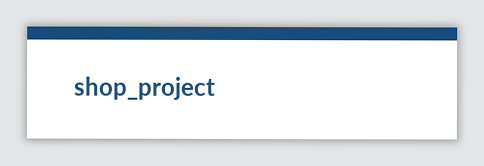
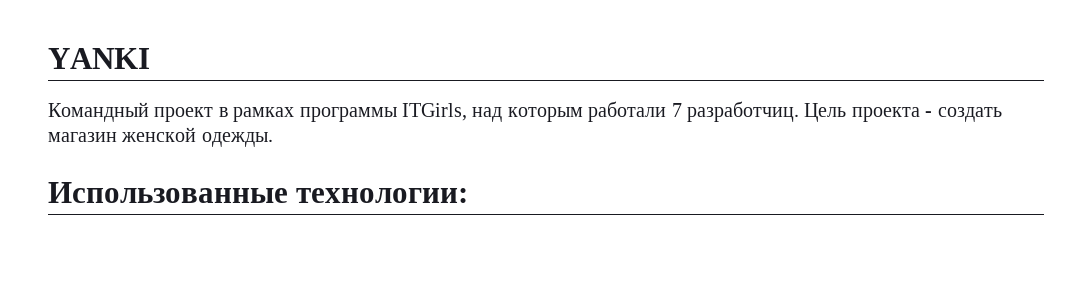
- shop_project
+ YANKI
+ Командный проект в рамках программы ITGirls, над которым работали 7 разработчиц. Цель проекта - создать магазин женской одежды.
+ Использованные технологии:

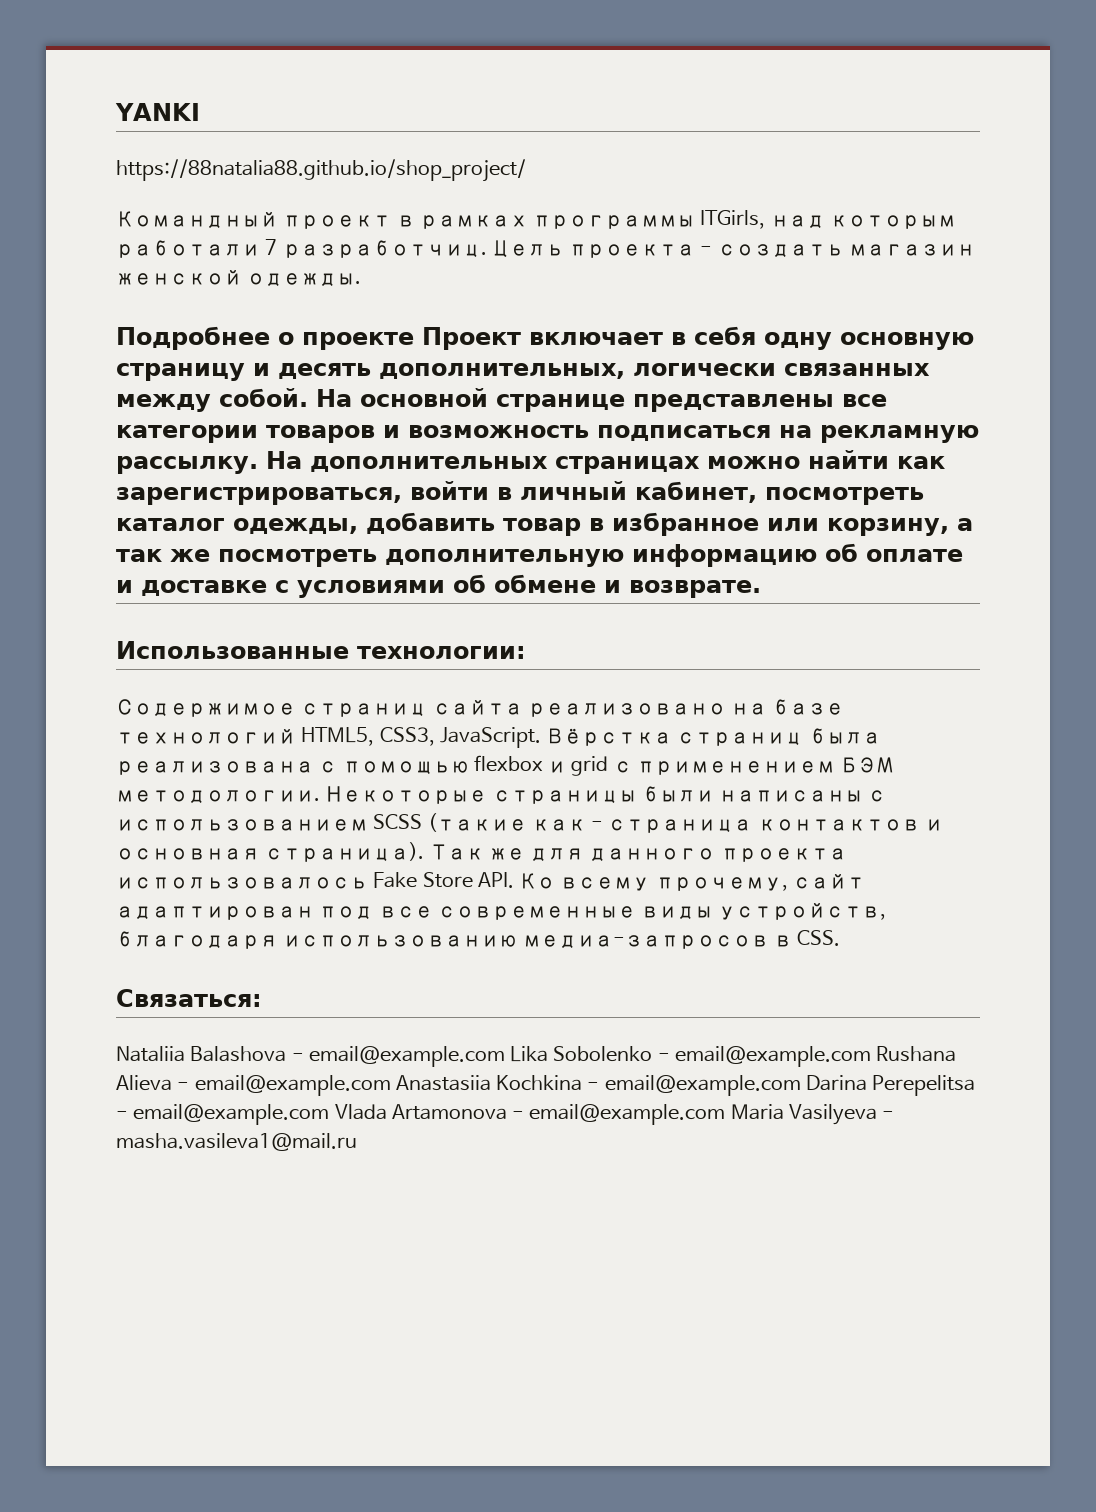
+ https://88natalia88.github.io/shop_project/
+ Подробнее о проекте Проект включает в себя одну основную страницу и десять дополнительных, логически связанных между собой. На основной странице представлены все категории товаров и возможность подписаться на рекламную рассылку. На дополнительных страницах можно найти как зарегистрироваться, войти в личный кабинет, посмотреть каталог одежды, добавить товар в избранное или корзину, а так же посмотреть дополнительную информацию об оплате и доставке с условиями об обмене и возврате.
  Использованные технологии:
+ Содержимое страниц сайта реализовано на базе технологий HTML5, CSS3, JavaScript. Вёрстка страниц была реализована с помощью flexbox и grid с применением БЭМ методологии. Некоторые страницы были написаны с использованием SCSS (такие как - страница контактов и основная страница). Так же для данного проекта использовалось Fake Store API. Ко всему прочему, сайт адаптирован под все современные виды устройств, благодаря использованию медиа-запросов в CSS.
+ Связаться:
+ Nataliia Balashova - email@example.com Lika Sobolenko - email@example.com Rushana Alieva - email@example.com Anastasiia Kochkina - email@example.com Darina Perepelitsa - email@example.com Vlada Artamonova - email@example.com Maria Vasilyeva - masha.vasileva1@mail.ru

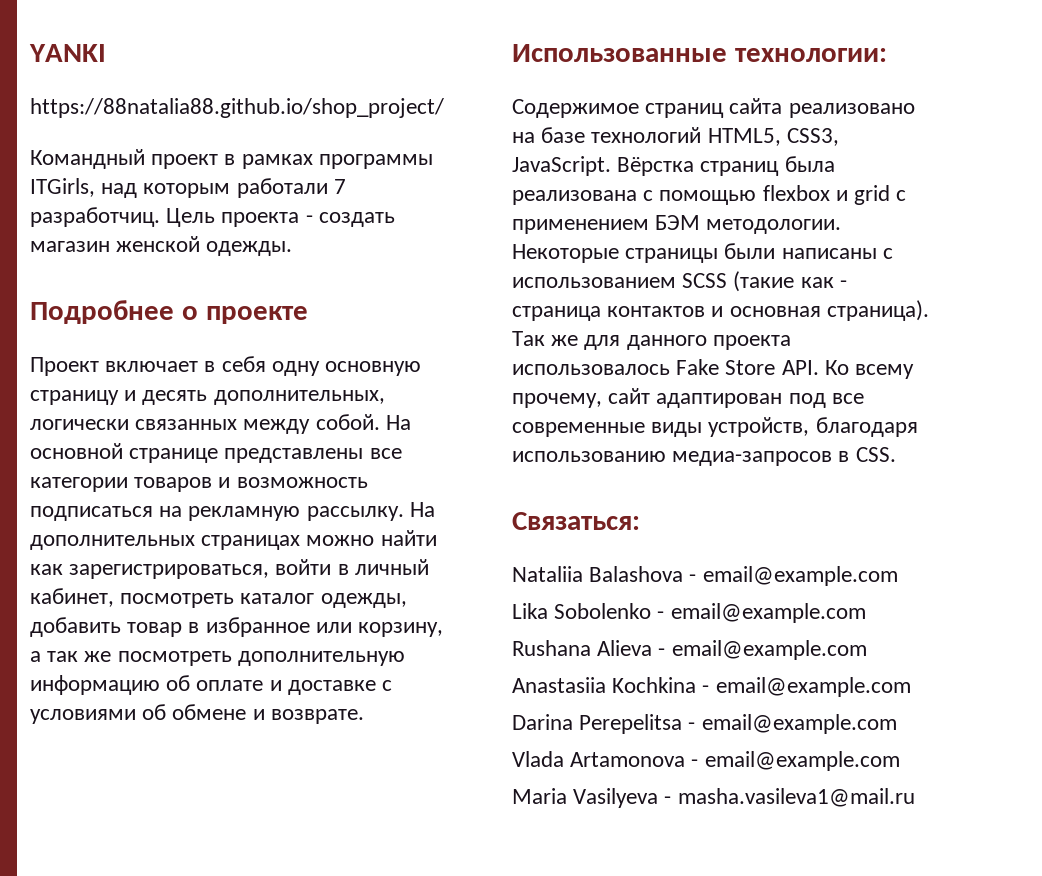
- Подробнее о проекте Проект включает в себя одну основную страницу и десять дополнительных, логически связанных между собой.
+ Подробнее о проекте
+ Проект включает в себя одну основную страницу и десять дополнительных, логически связанных между собой.
- Nataliia Balashova - email@example.com Lika Sobolenko - email@example.com Rushana Alieva - email@example.com Anastasiia Kochkina - email@example.com Darina Perepelitsa - email@example.com Vlada Artamonova - email@example.com Maria Vasilyeva - masha.vasileva1@mail.ru
+ Nataliia Balashova - email@example.com
+ Lika Sobolenko - email@example.com
+ Rushana Alieva - email@example.com
+ Anastasiia Kochkina - email@example.com
+ Darina Perepelitsa - email@example.com
+ Vlada Artamonova - email@example.com
+ Maria Vasilyeva - masha.vasileva1@mail.ru

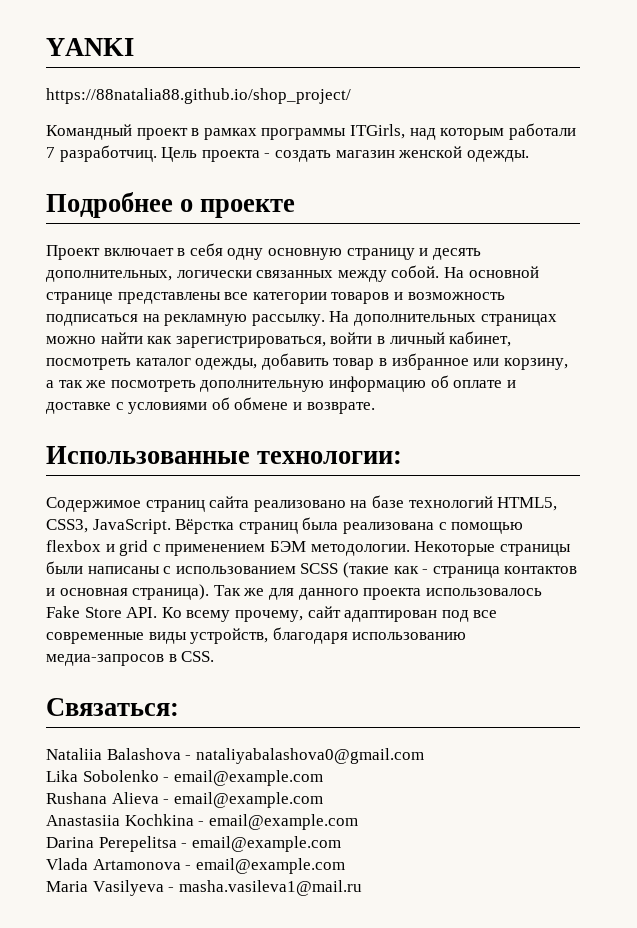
- Nataliia Balashova - email@example.com
+ Nataliia Balashova - nataliyabalashova0@gmail.com

